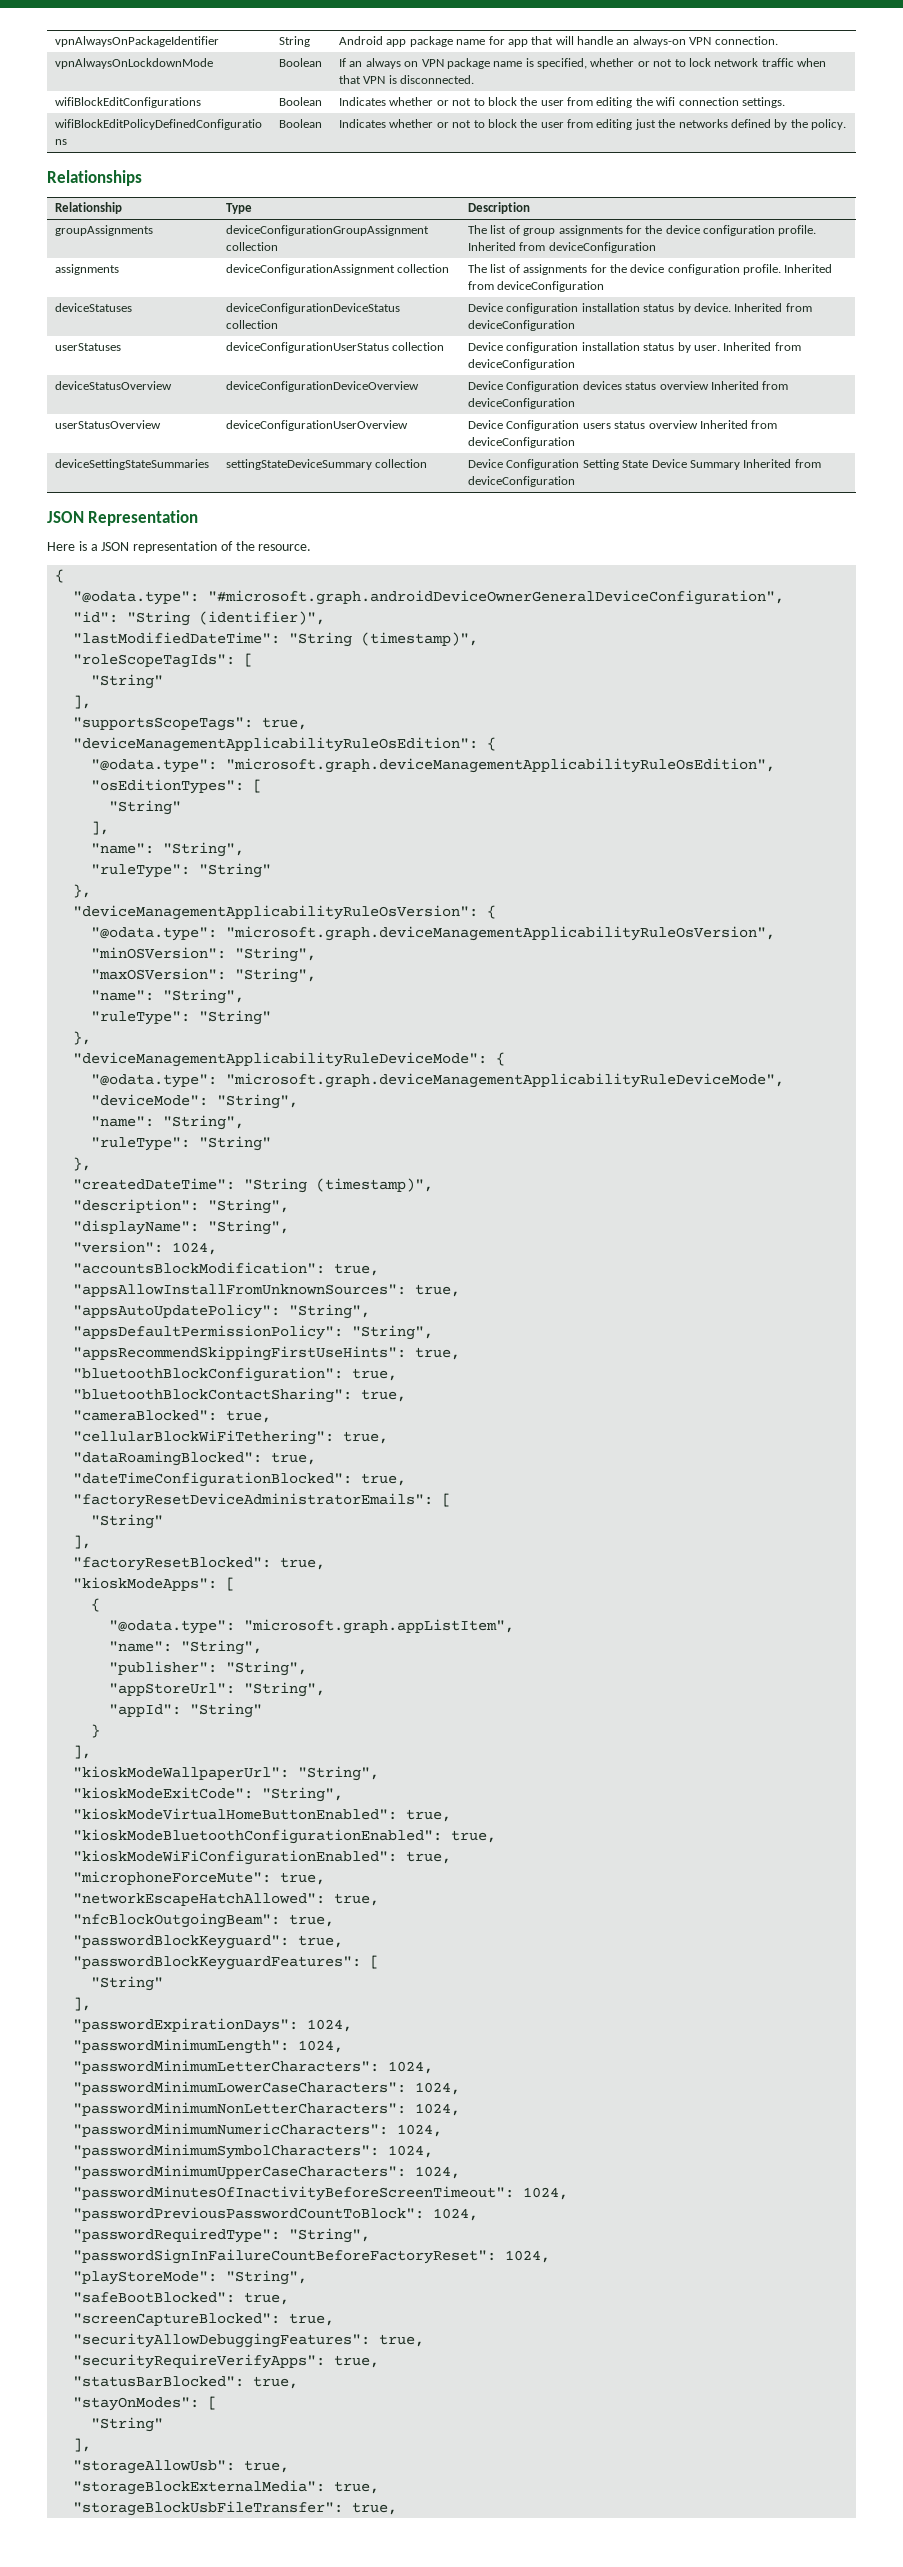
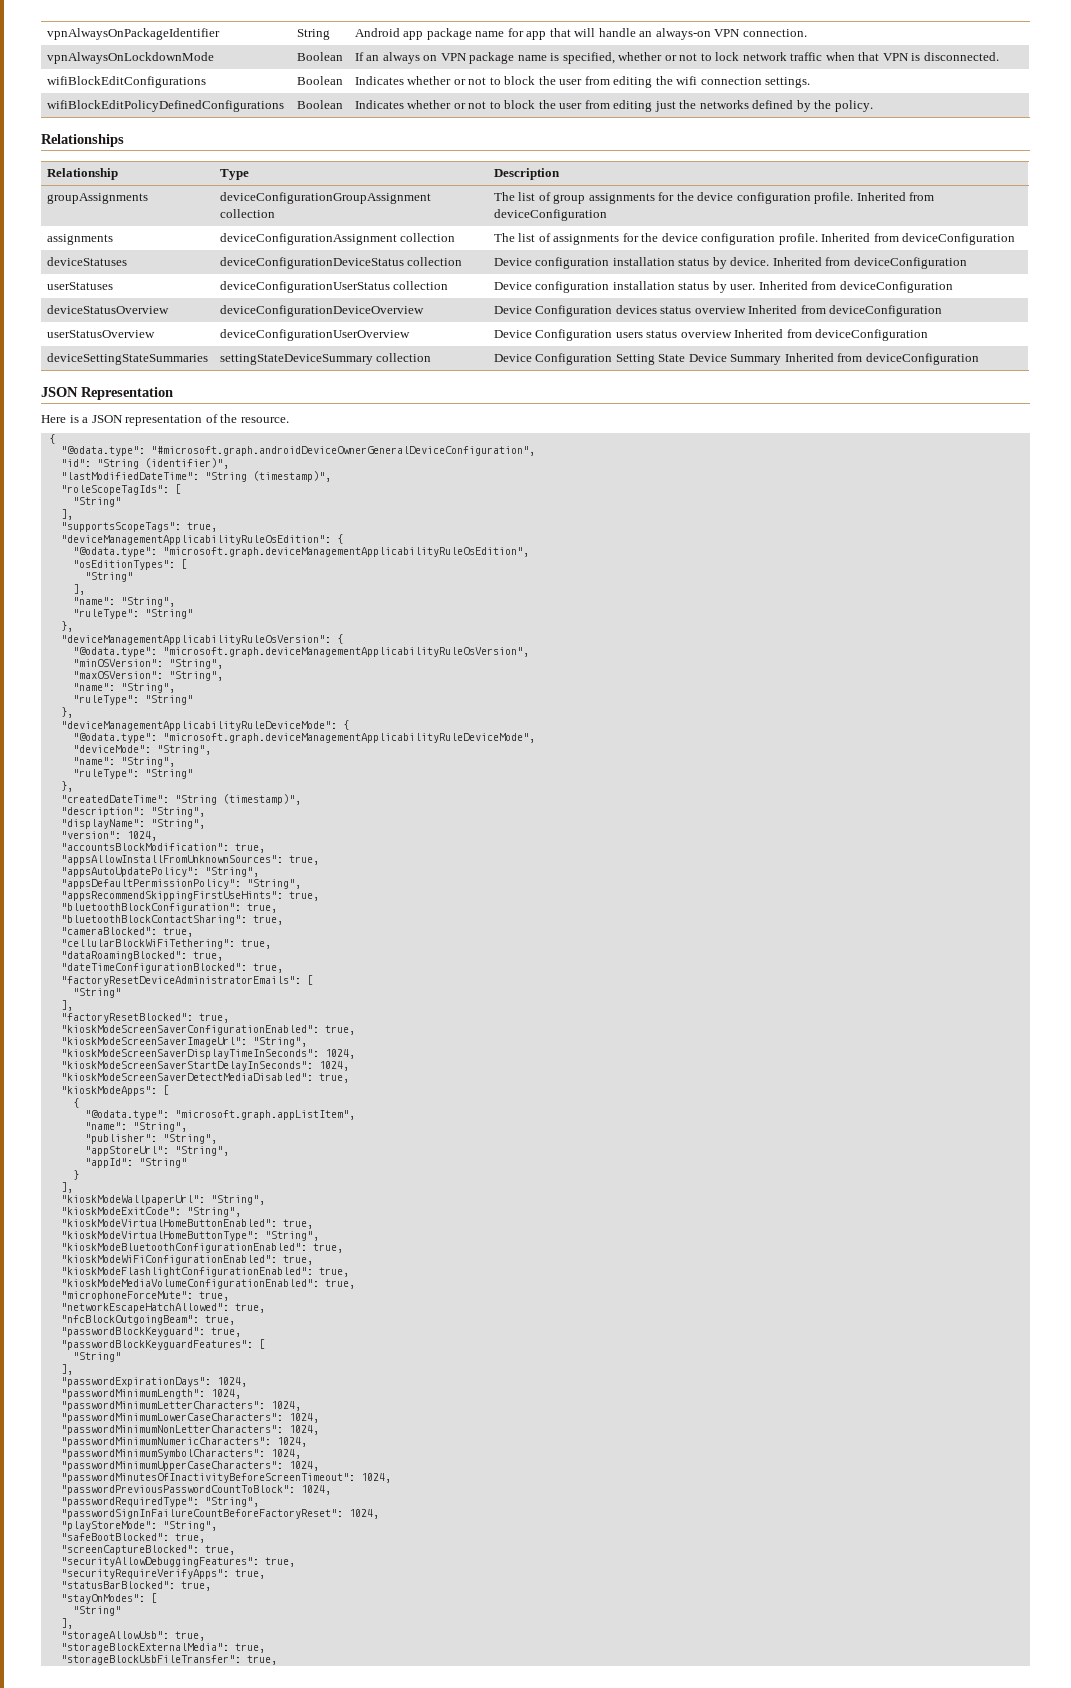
+ "kioskModeScreenSaverConfigurationEnabled": true,
+ "kioskModeScreenSaverImageUrl": "String",
+ "kioskModeScreenSaverDisplayTimeInSeconds": 1024,
+ "kioskModeScreenSaverStartDelayInSeconds": 1024,
+ "kioskModeScreenSaverDetectMediaDisabled": true,
+ "kioskModeVirtualHomeButtonType": "String",
+ "kioskModeFlashlightConfigurationEnabled": true,
+ "kioskModeMediaVolumeConfigurationEnabled": true,

